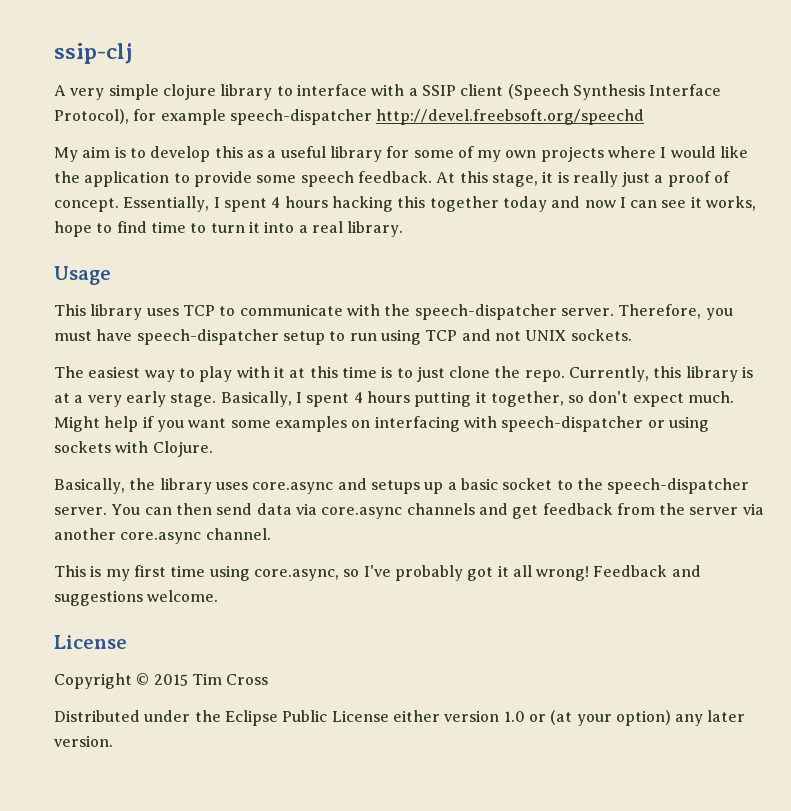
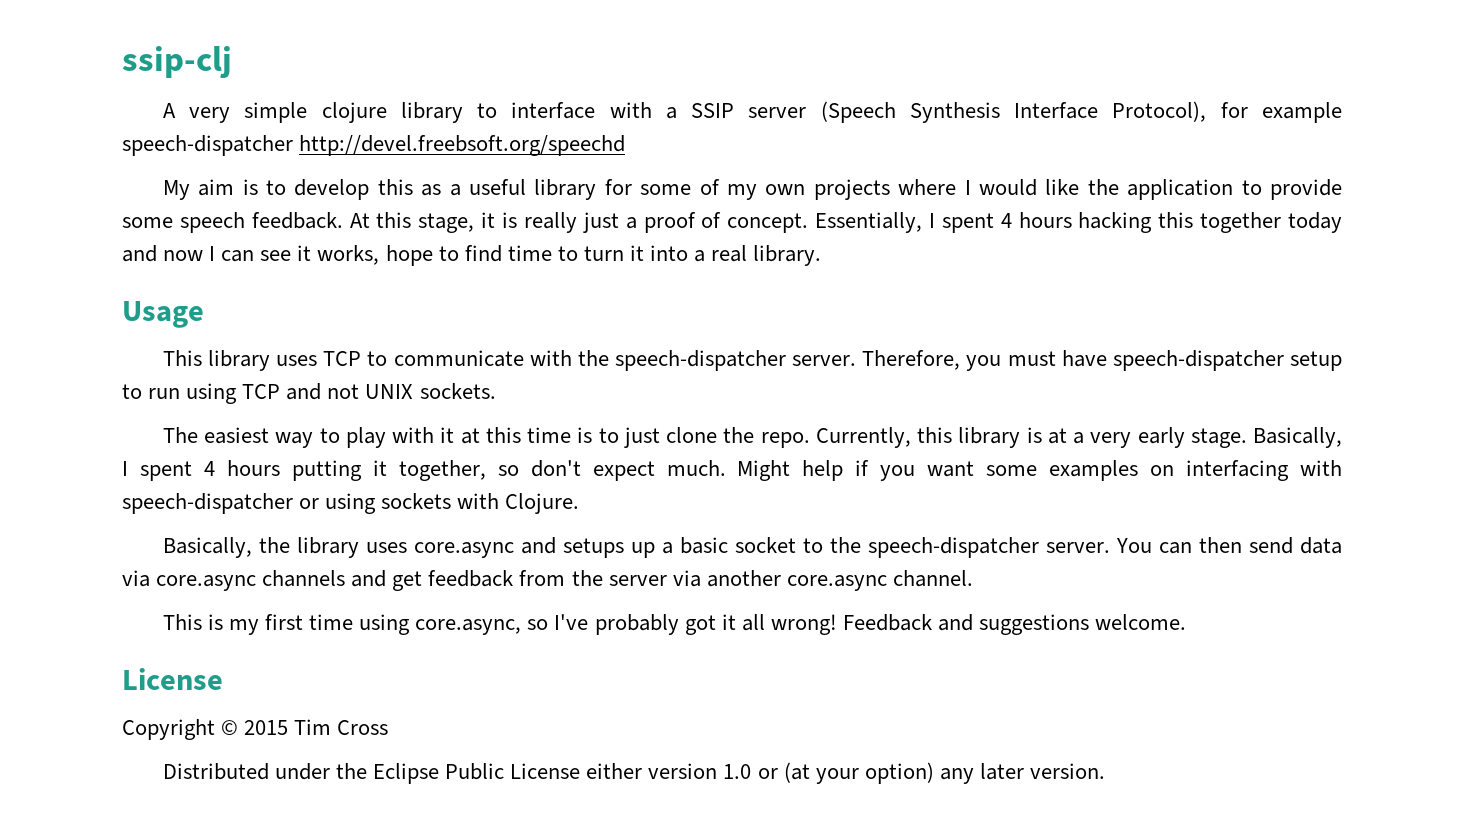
- A very simple clojure library to interface with a SSIP client (Speech Synthesis Interface Protocol), for example speech-dispatcher http://devel.freebsoft.org/speechd
+ A very simple clojure library to interface with a SSIP server (Speech Synthesis Interface Protocol), for example speech-dispatcher http://devel.freebsoft.org/speechd

